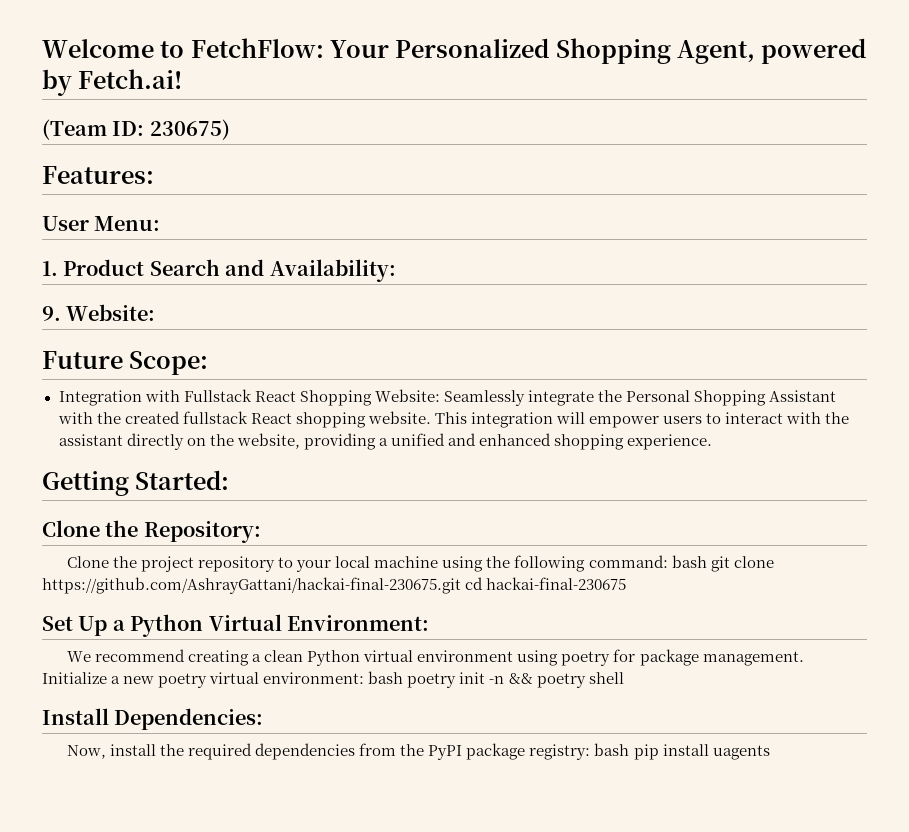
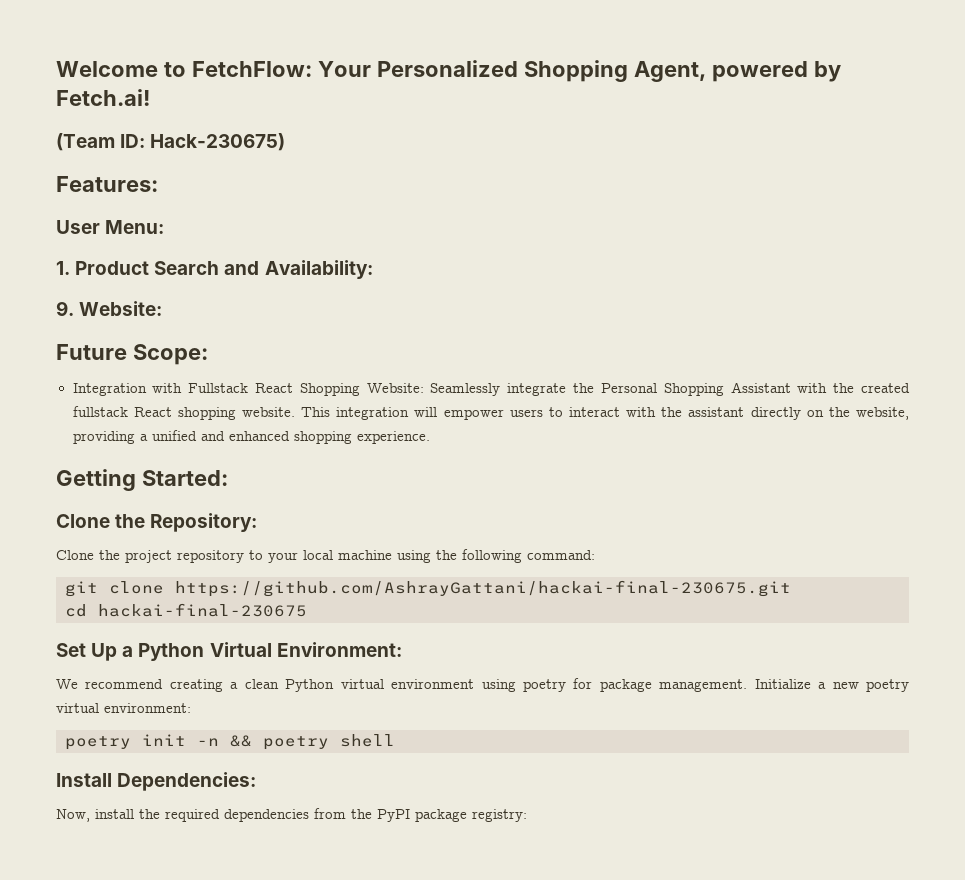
- (Team ID: 230675)
+ (Team ID: Hack-230675)
- Clone the project repository to your local machine using the following command: bash git clone https://github.com/AshrayGattani/hackai-final-230675.git cd hackai-final-230675
+ Clone the project repository to your local machine using the following command:
+ git clone https://github.com/AshrayGattani/hackai-final-230675.git
+ cd hackai-final-230675
- Initialize a new poetry virtual environment: bash poetry init -n && poetry shell
+ Initialize a new poetry virtual environment:
+ poetry init -n && poetry shell
- Now, install the required dependencies from the PyPI package registry: bash pip install uagents
+ Now, install the required dependencies from the PyPI package registry:

